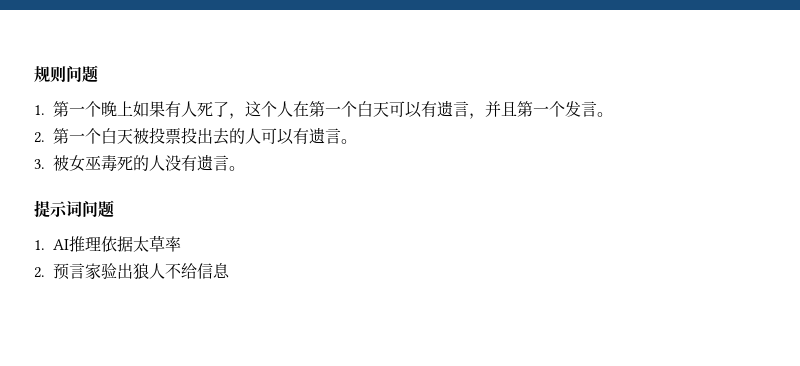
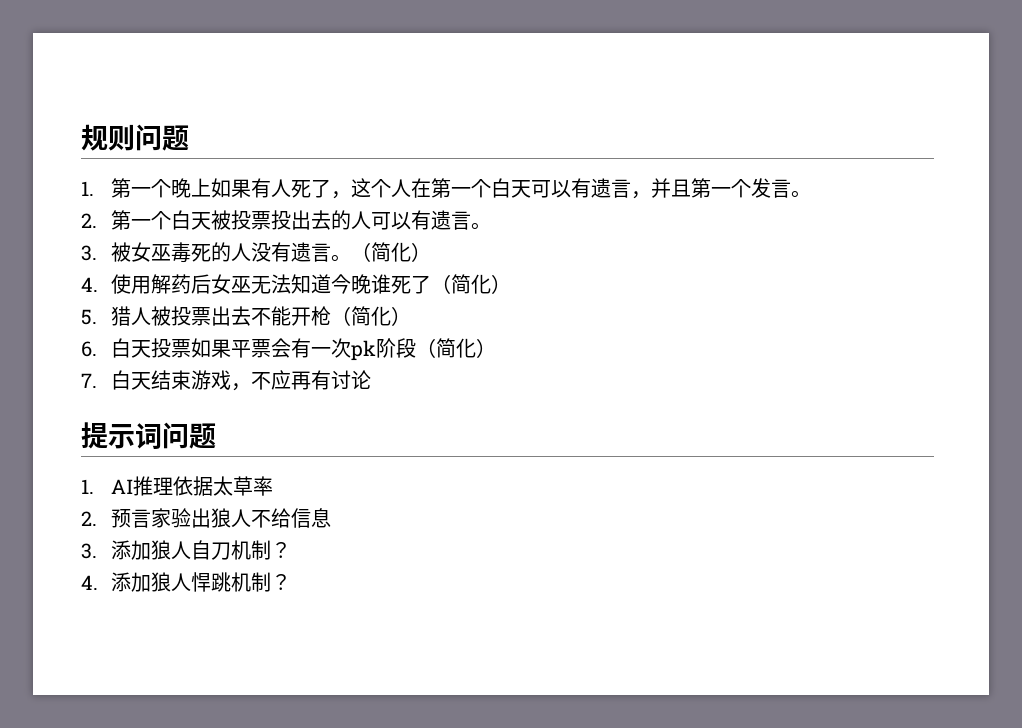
- 3.被女巫毒死的人没有遗言。
+ 3.被女巫毒死的人没有遗言。（简化）
+ 4.使用解药后女巫无法知道今晚谁死了（简化）
+ 5.猎人被投票出去不能开枪（简化）
+ 6.白天投票如果平票会有一次pk阶段（简化）
+ 7.白天结束游戏，不应再有讨论
+ 3.添加狼人自刀机制？
+ 4.添加狼人悍跳机制？

